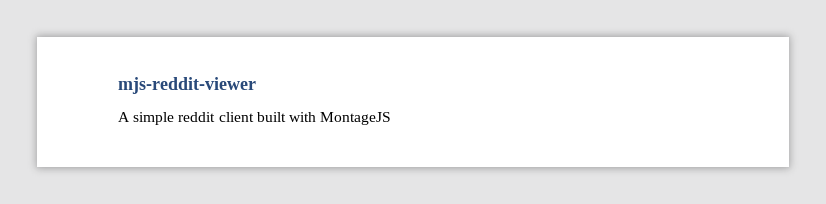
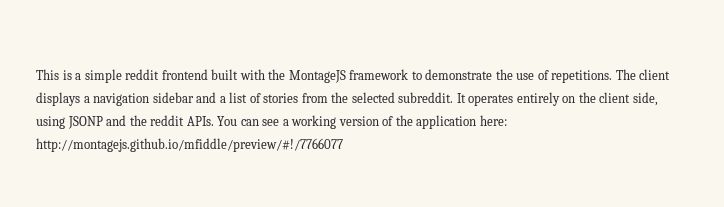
- mjs-reddit-viewer
- A simple reddit client built with MontageJS
+ This is a simple reddit frontend built with the MontageJS framework to demonstrate the use of repetitions. The client displays a navigation sidebar and a list of stories from the selected subreddit. It operates entirely on the client side, using JSONP and the reddit APIs. You can see a working version of the application here: http://montagejs.github.io/mfiddle/preview/#!/7766077

